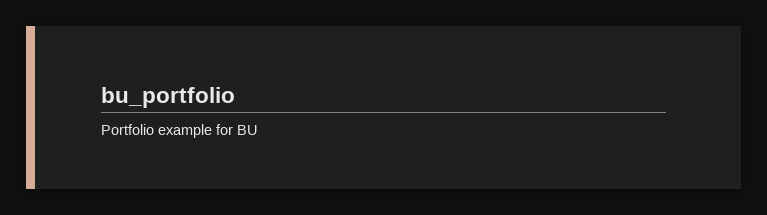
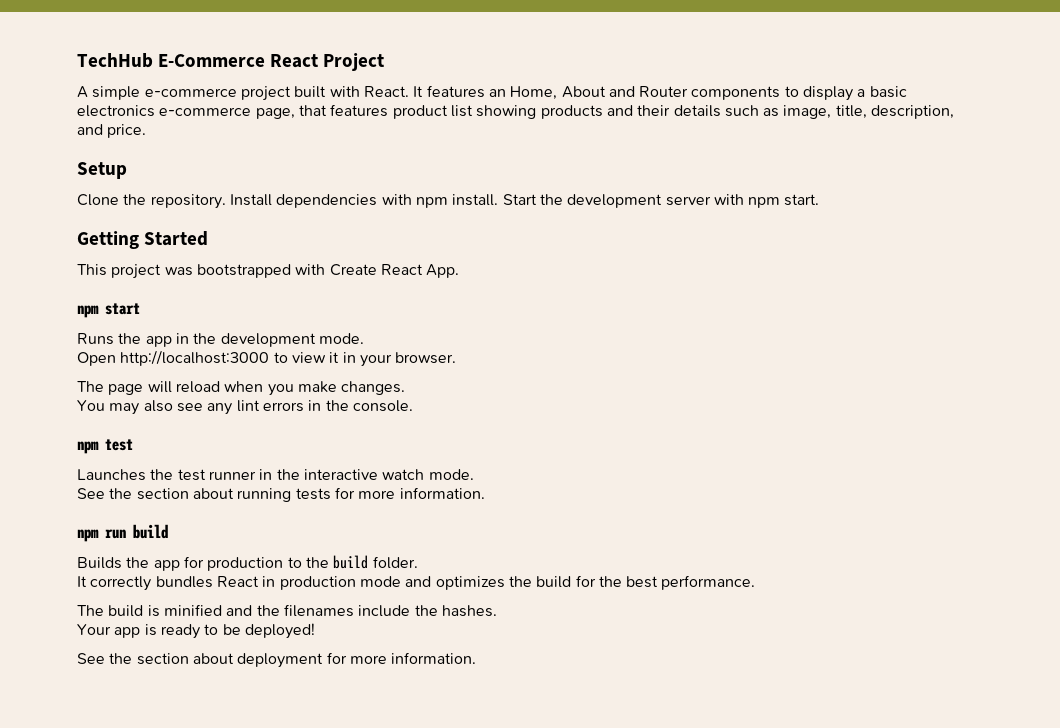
- bu_portfolio
- Portfolio example for BU
+ TechHub E-Commerce React Project
+ A simple e-commerce project built with React. It features an Home, About and Router components to display a basic electronics e-commerce page, that features product list showing products and their details such as image, title, description, and price.
+ Setup
+ Clone the repository. Install dependencies with npm install. Start the development server with npm start.
+ Getting Started
+ This project was bootstrapped with Create React App.
+ npm start
+ Runs the app in the development mode.
+ Open http://localhost:3000 to view it in your browser.
+ The page will reload when you make changes.
+ You may also see any lint errors in the console.
+ npm test
+ Launches the test runner in the interactive watch mode.
+ See the section about running tests for more information.
+ npm run build
+ Builds the app for production to the build folder.
+ It correctly bundles React in production mode and optimizes the build for the best performance.
+ The build is minified and the filenames include the hashes.
+ Your app is ready to be deployed!
+ See the section about deployment for more information.

